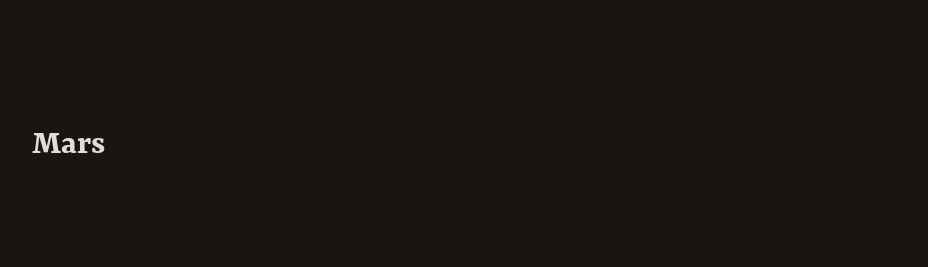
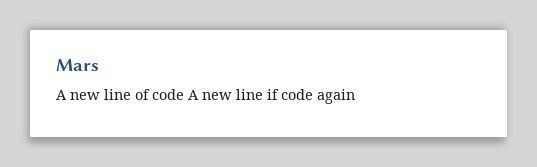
+ A new line of code A new line if code again

